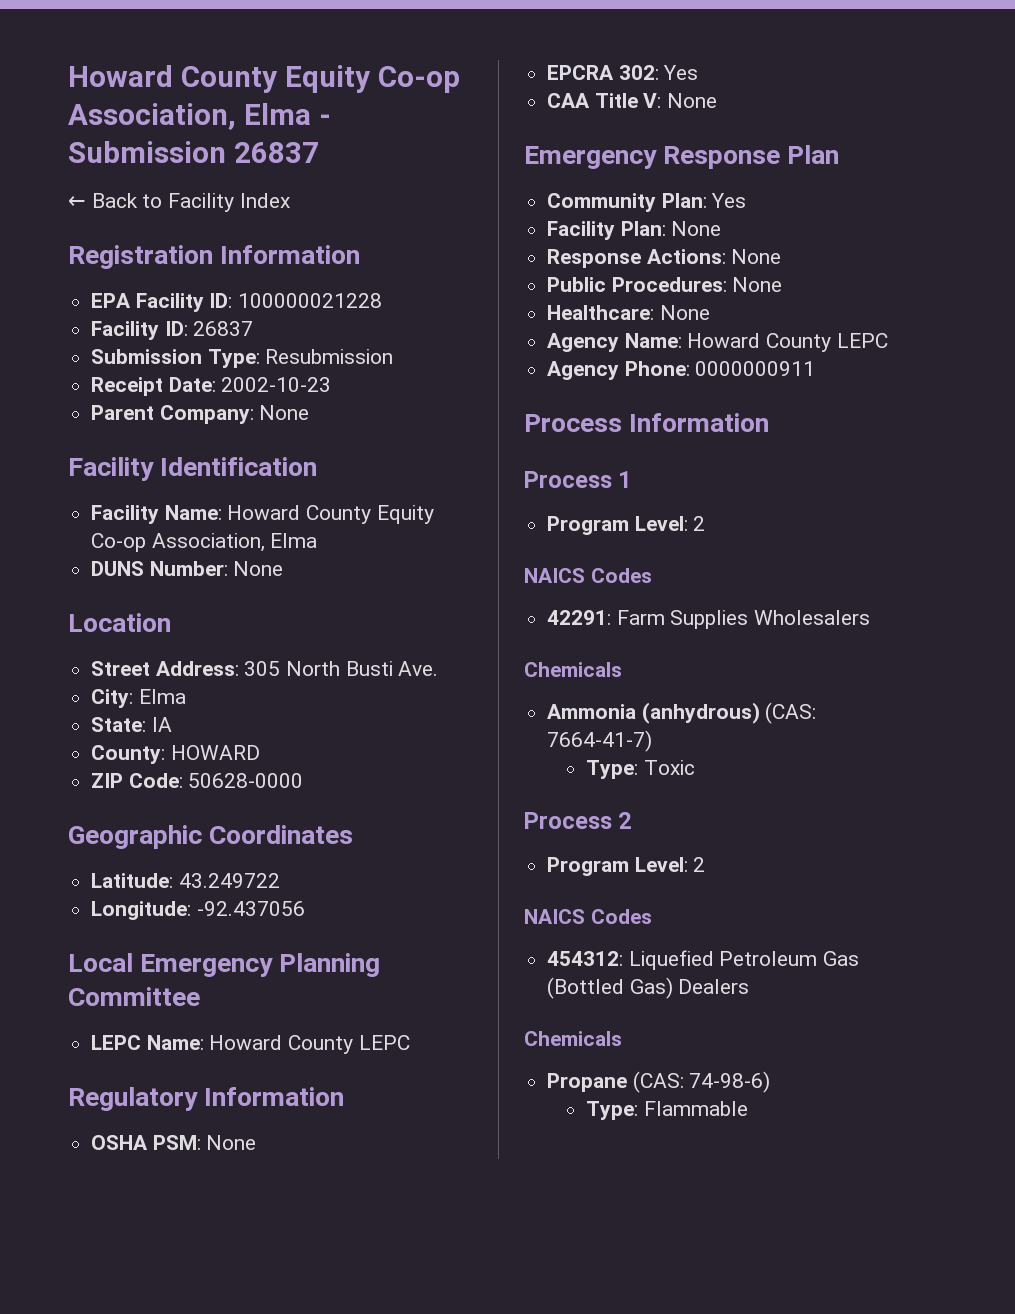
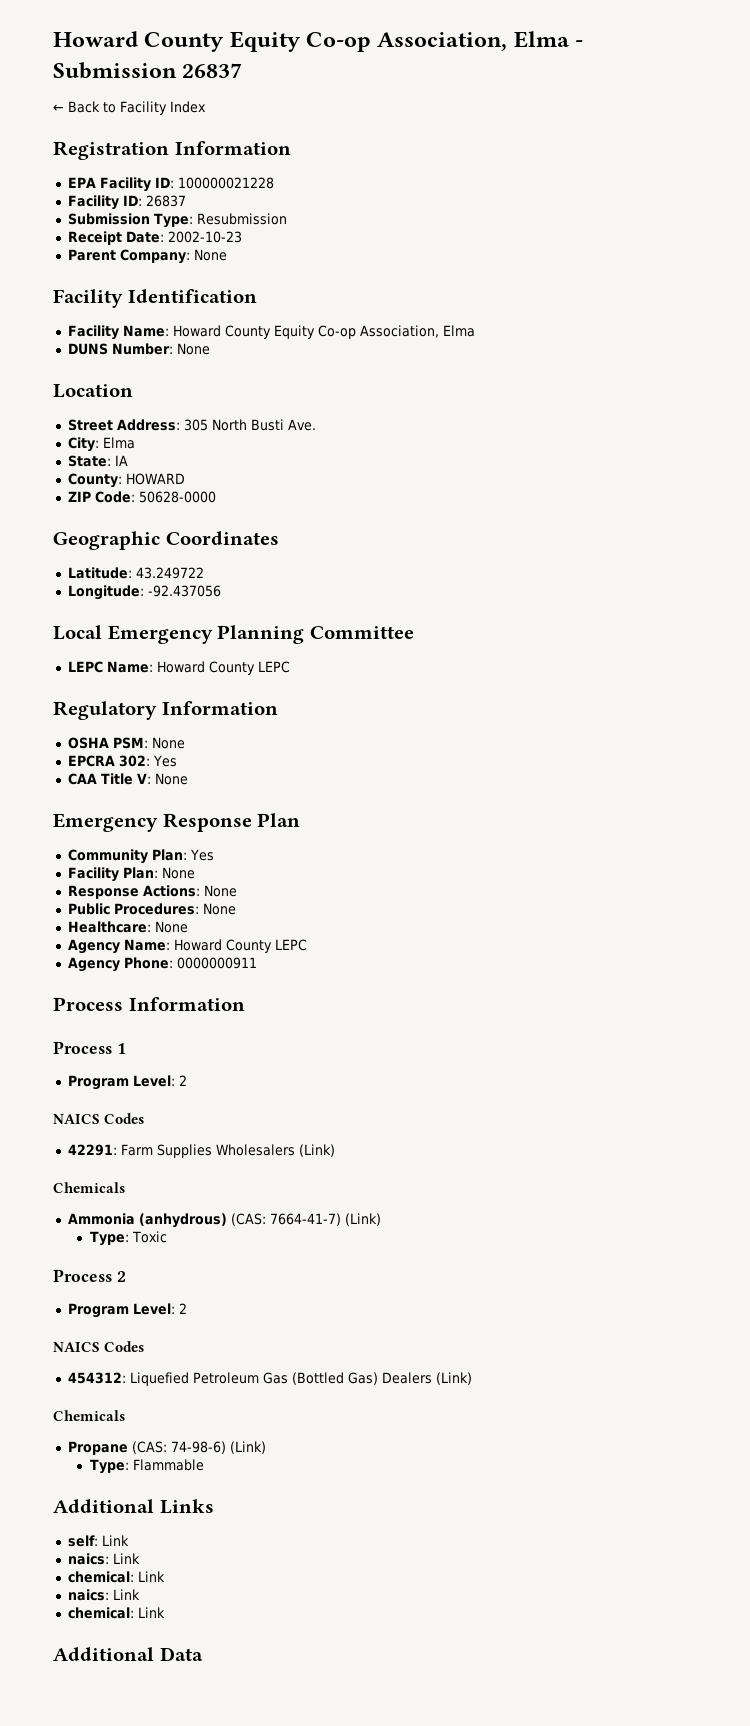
- 42291: Farm Supplies Wholesalers
+ 42291: Farm Supplies Wholesalers (Link)
- Ammonia (anhydrous) (CAS: 7664-41-7)
+ Ammonia (anhydrous) (CAS: 7664-41-7) (Link)
- 454312: Liquefied Petroleum Gas (Bottled Gas) Dealers
+ 454312: Liquefied Petroleum Gas (Bottled Gas) Dealers (Link)
- Propane (CAS: 74-98-6)
+ Propane (CAS: 74-98-6) (Link)
+ Additional Links
+ self: Link
+ naics: Link
+ chemical: Link
+ naics: Link
+ chemical: Link
+ Additional Data

